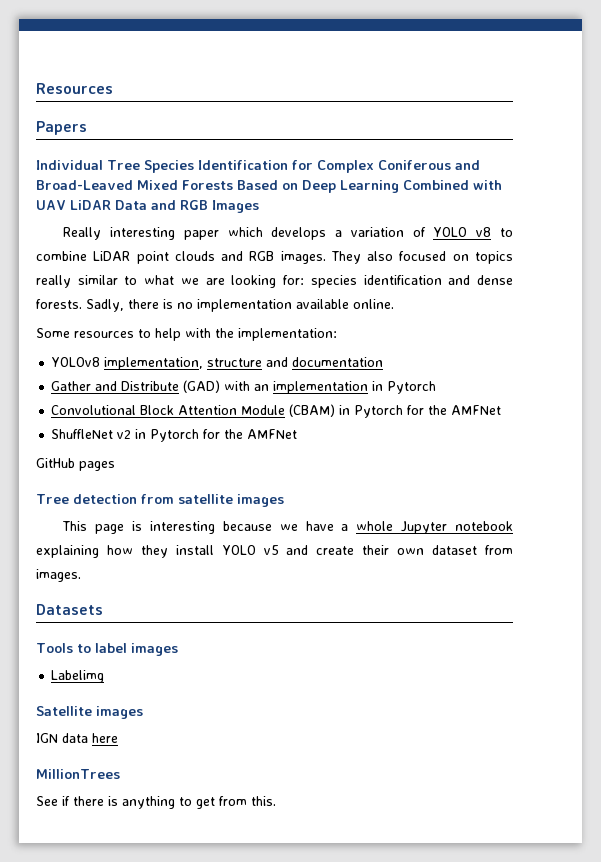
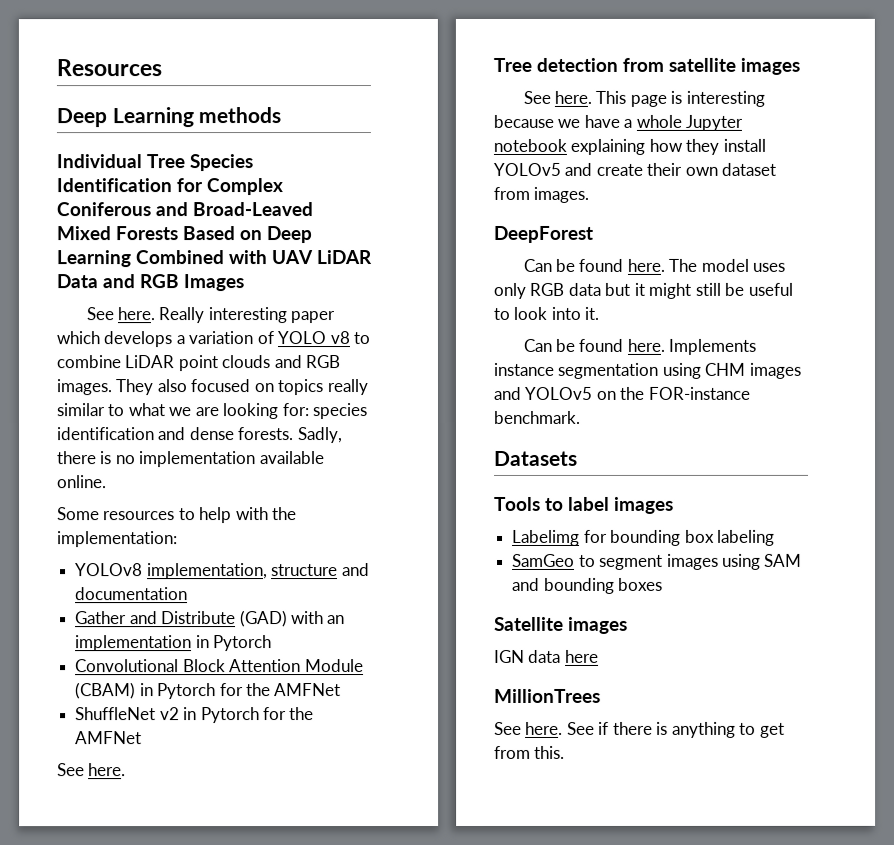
- Papers
+ Deep Learning methods
  Individual Tree Species Identification for Complex Coniferous and Broad-Leaved Mixed Forests Based on Deep Learning Combined with UAV LiDAR Data and RGB Images
- Really interesting paper which develops a variation of YOLO v8 to combine LiDAR point clouds and RGB images.
+ See here. Really interesting paper which develops a variation of YOLO v8 to combine LiDAR point clouds and RGB images.
  ShuffleNet v2 in Pytorch for the AMFNet
- GitHub pages
+ See here.
  Tree detection from satellite images
- This page is interesting because we have a whole Jupyter notebook explaining how they install YOLO v5 and create their own dataset from images.
+ See here. This page is interesting because we have a whole Jupyter notebook explaining how they install YOLOv5 and create their own dataset from images.
+ DeepForest
+ Can be found here. The model uses only RGB data but it might still be useful to look into it.
+ Can be found here. Implements instance segmentation using CHM images and YOLOv5 on the FOR-instance benchmark.
- Labelimg
+ Labelimg for bounding box labeling
+ SamGeo to segment images using SAM and bounding boxes
- See if there is anything to get from this.
+ See here. See if there is anything to get from this.

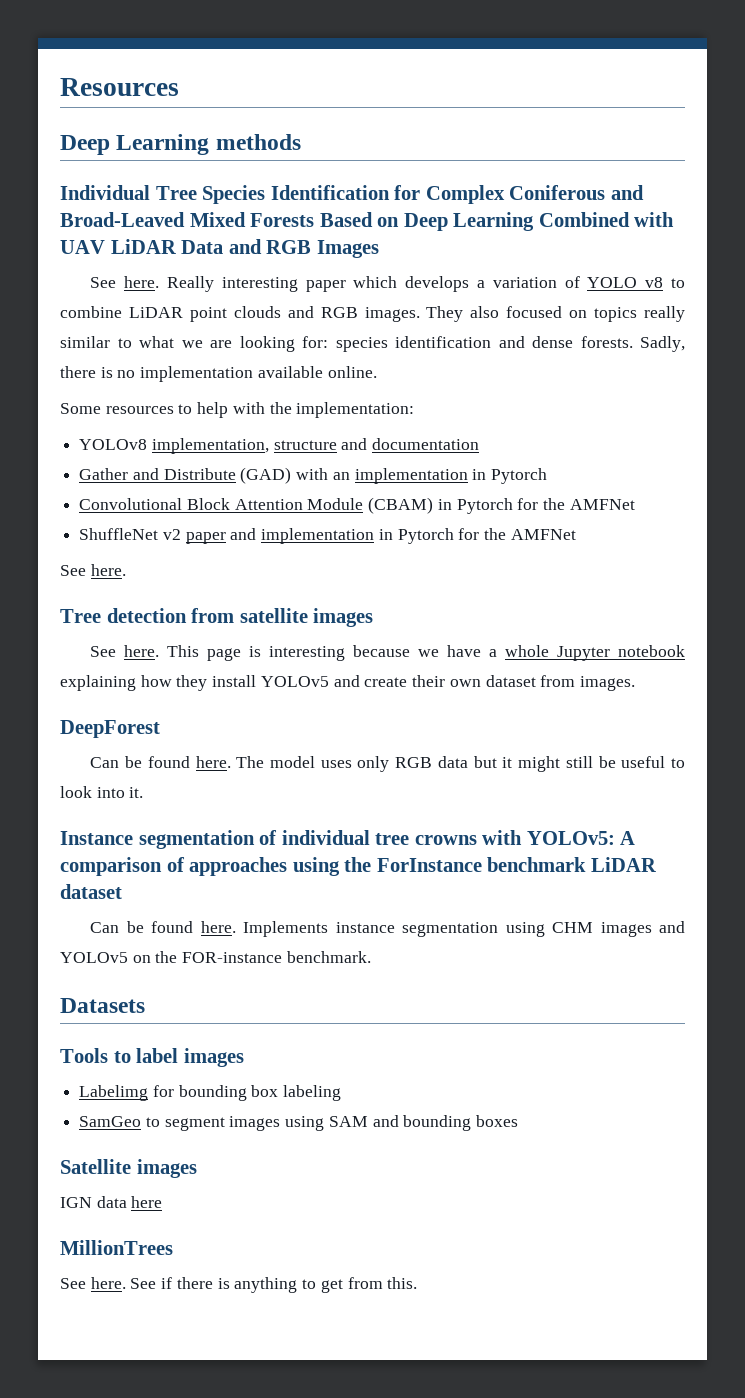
- ShuffleNet v2 in Pytorch for the AMFNet
+ ShuffleNet v2 paper and implementation in Pytorch for the AMFNet
+ Instance segmentation of individual tree crowns with YOLOv5: A comparison of approaches using the ForInstance benchmark LiDAR dataset

